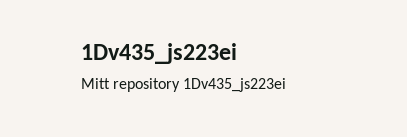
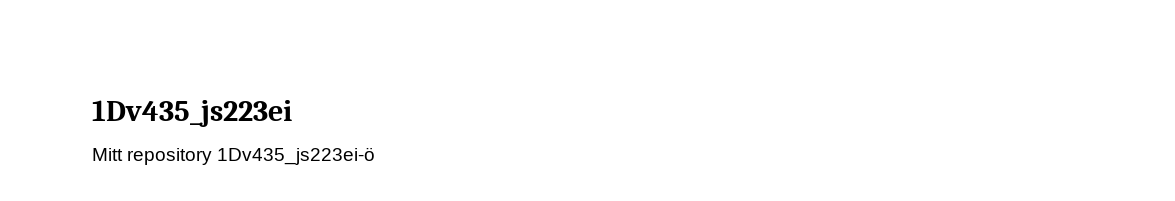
- Mitt repository 1Dv435_js223ei
+ Mitt repository 1Dv435_js223ei-ö

